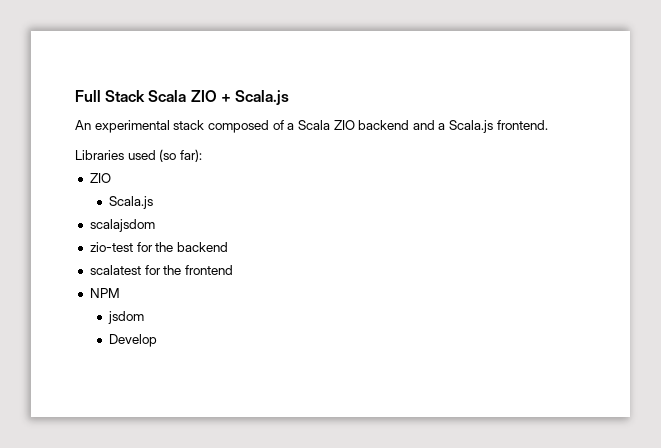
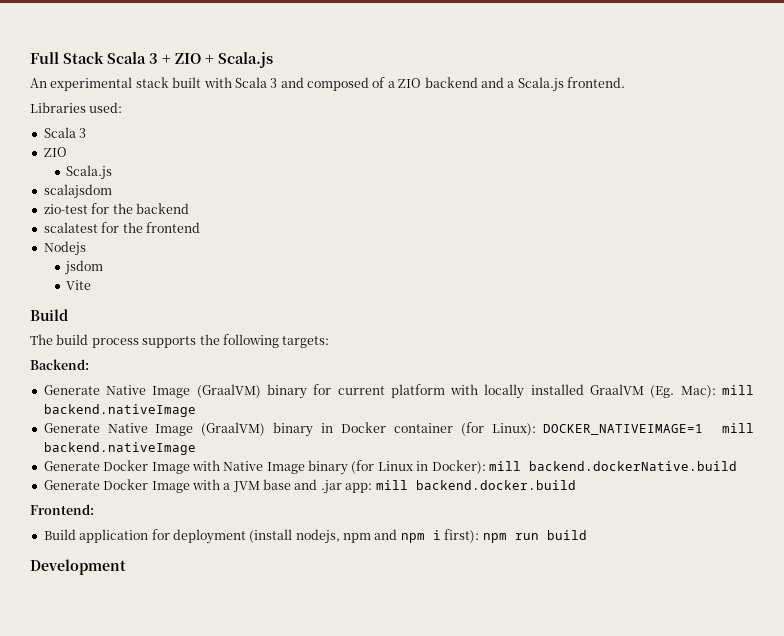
- Full Stack Scala ZIO + Scala.js
+ Full Stack Scala 3 + ZIO + Scala.js
- An experimental stack composed of a Scala ZIO backend and a Scala.js frontend.
+ An experimental stack built with Scala 3 and composed of a ZIO backend and a Scala.js frontend.
- Libraries used (so far):
+ Libraries used:
+ Scala 3
- NPM
+ Nodejs
- Develop
+ Vite
+ Build
+ The build process supports the following targets:
+ Backend:
+ Generate Native Image (GraalVM) binary for current platform with locally installed GraalVM (Eg. Mac): mill backend.nativeImage
+ Generate Native Image (GraalVM) binary in Docker container (for Linux): DOCKER_NATIVEIMAGE=1 mill backend.nativeImage
+ Generate Docker Image with Native Image binary (for Linux in Docker): mill backend.dockerNative.build
+ Generate Docker Image with a JVM base and .jar app: mill backend.docker.build
+ Frontend:
+ Build application for deployment (install nodejs, npm and npm i first): npm run build
+ Development

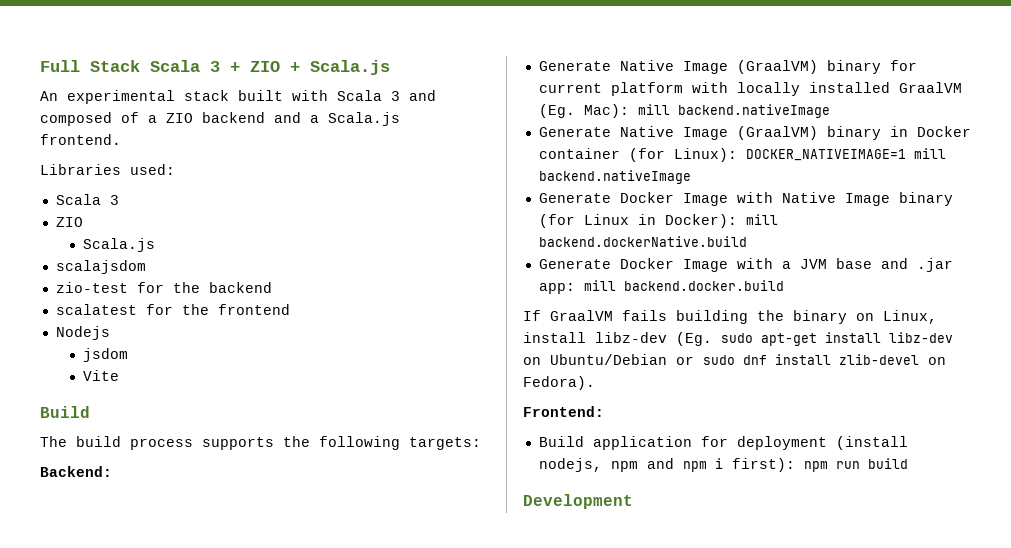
+ If GraalVM fails building the binary on Linux, install libz-dev (Eg. sudo apt-get install libz-dev on Ubuntu/Debian or sudo dnf install zlib-devel on Fedora).

